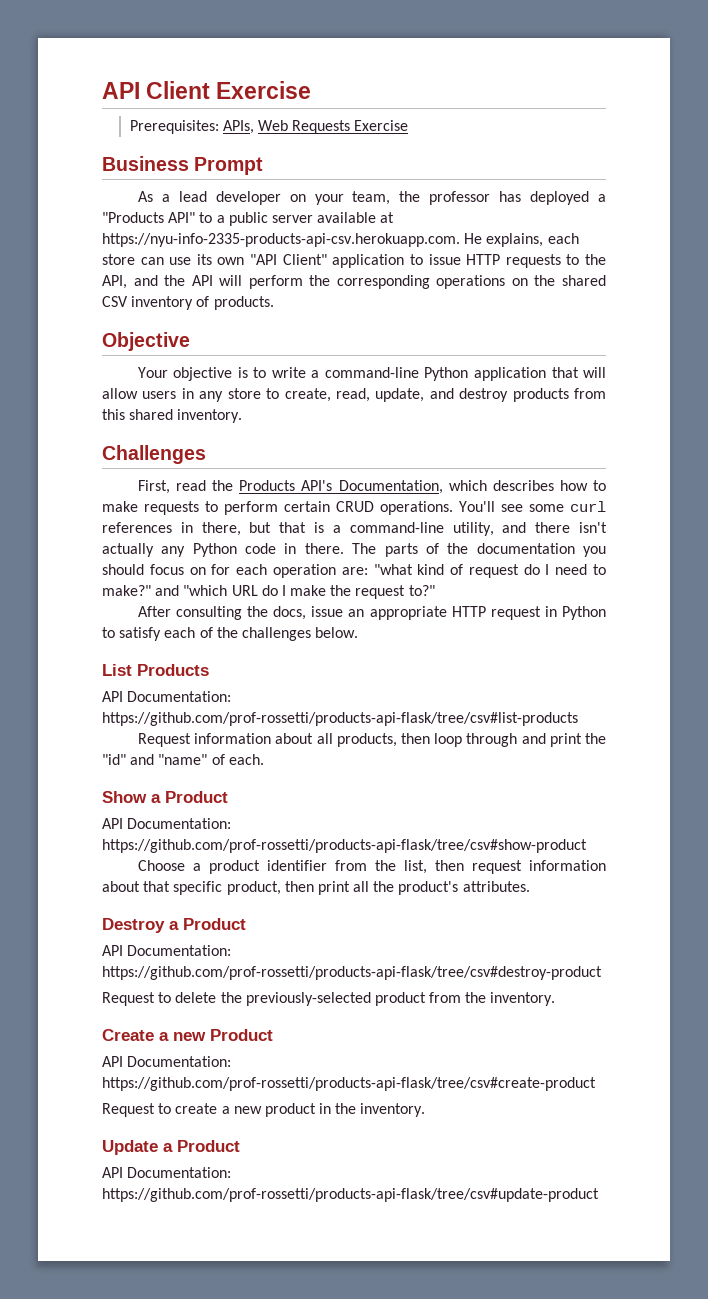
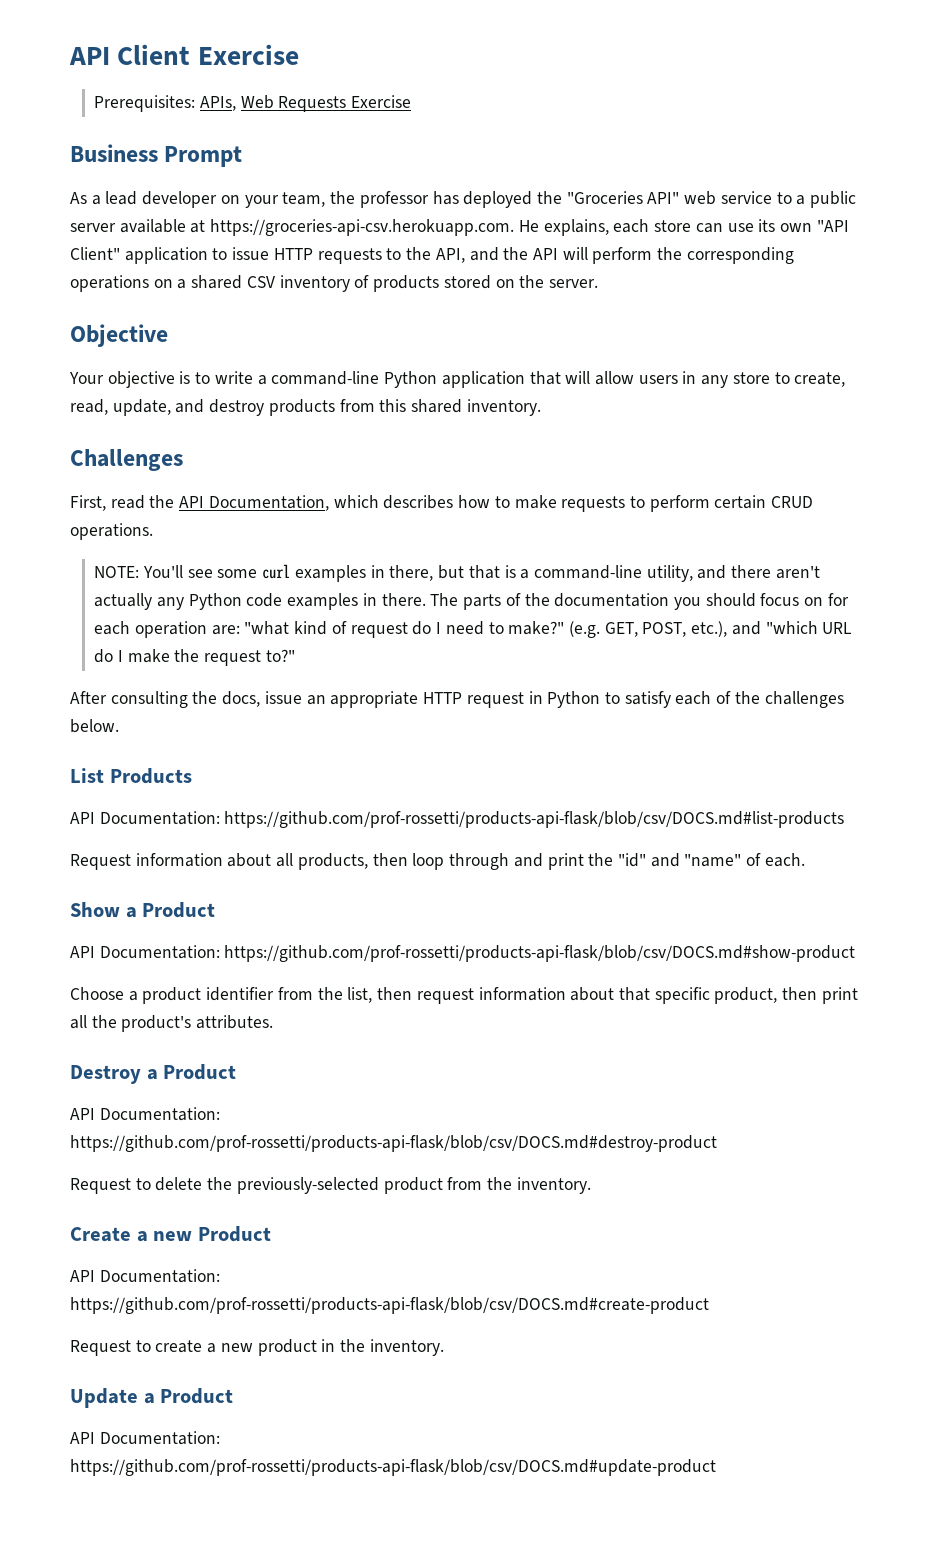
- As a lead developer on your team, the professor has deployed a "Products API" to a public server available at https://nyu-info-2335-products-api-csv.herokuapp.com. He explains, each store can use its own "API Client" application to issue HTTP requests to the API, and the API will perform the corresponding operations on the shared CSV inventory of products.
+ As a lead developer on your team, the professor has deployed the "Groceries API" web service to a public server available at https://groceries-api-csv.herokuapp.com. He explains, each store can use its own "API Client" application to issue HTTP requests to the API, and the API will perform the corresponding operations on a shared CSV inventory of products stored on the server.
- First, read the Products API's Documentation, which describes how to make requests to perform certain CRUD operations. You'll see some curl references in there, but that is a command-line utility, and there isn't actually any Python code in there.
+ First, read the API Documentation, which describes how to make requests to perform certain CRUD operations.
+ NOTE: You'll see some curl examples in there, but that is a command-line utility, and there aren't actually any Python code examples in there.
- The parts of the documentation you should focus on for each operation are: "what kind of request do I need to make?" and "which URL do I make the request to?"
+ The parts of the documentation you should focus on for each operation are: "what kind of request do I need to make?" (e.g. GET, POST, etc.), and "which URL do I make the request to?"
- API Documentation: https://github.com/prof-rossetti/products-api-flask/tree/csv#list-products
+ API Documentation: https://github.com/prof-rossetti/products-api-flask/blob/csv/DOCS.md#list-products
- API Documentation: https://github.com/prof-rossetti/products-api-flask/tree/csv#show-product
+ API Documentation: https://github.com/prof-rossetti/products-api-flask/blob/csv/DOCS.md#show-product
- API Documentation: https://github.com/prof-rossetti/products-api-flask/tree/csv#destroy-product
+ API Documentation: https://github.com/prof-rossetti/products-api-flask/blob/csv/DOCS.md#destroy-product
- API Documentation: https://github.com/prof-rossetti/products-api-flask/tree/csv#create-product
+ API Documentation: https://github.com/prof-rossetti/products-api-flask/blob/csv/DOCS.md#create-product
- API Documentation: https://github.com/prof-rossetti/products-api-flask/tree/csv#update-product
+ API Documentation: https://github.com/prof-rossetti/products-api-flask/blob/csv/DOCS.md#update-product

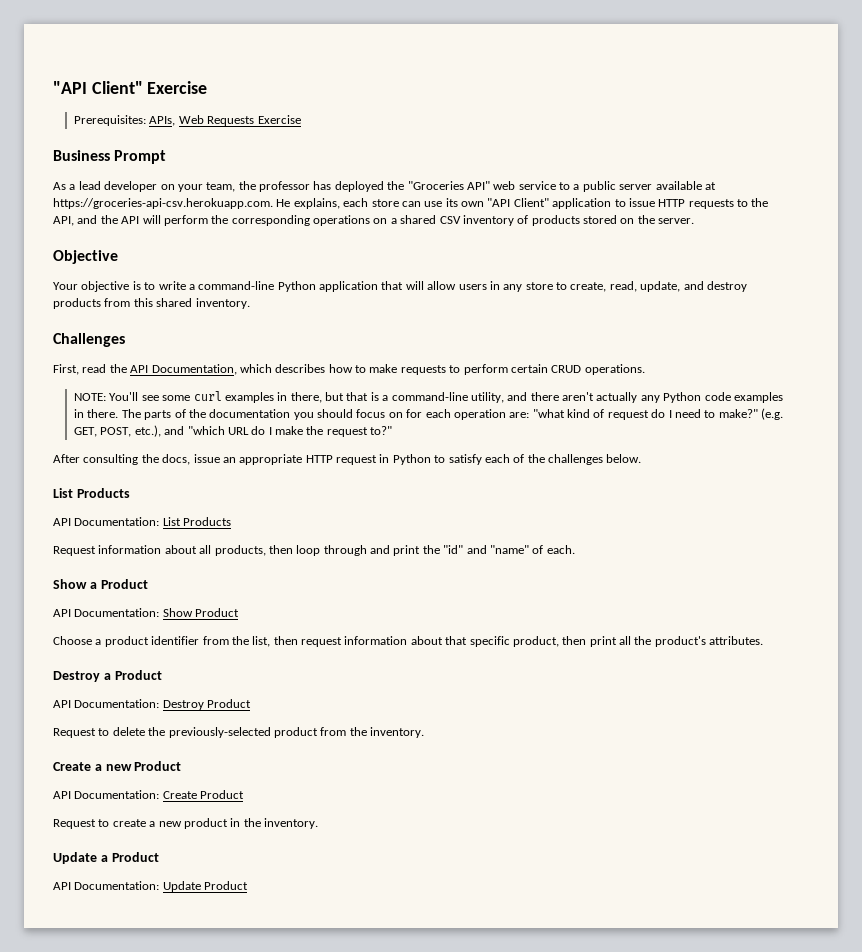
- API Client Exercise
+ "API Client" Exercise
- API Documentation: https://github.com/prof-rossetti/products-api-flask/blob/csv/DOCS.md#list-products
+ API Documentation: List Products
- API Documentation: https://github.com/prof-rossetti/products-api-flask/blob/csv/DOCS.md#show-product
+ API Documentation: Show Product
- API Documentation: https://github.com/prof-rossetti/products-api-flask/blob/csv/DOCS.md#destroy-product
+ API Documentation: Destroy Product
- API Documentation: https://github.com/prof-rossetti/products-api-flask/blob/csv/DOCS.md#create-product
+ API Documentation: Create Product
- API Documentation: https://github.com/prof-rossetti/products-api-flask/blob/csv/DOCS.md#update-product
+ API Documentation: Update Product

